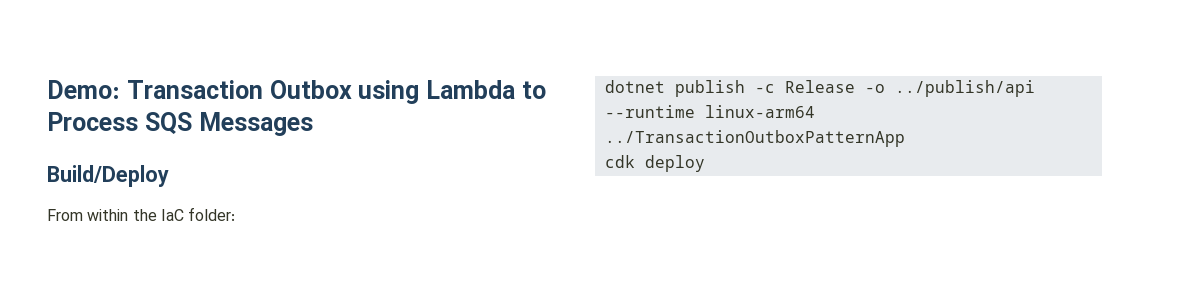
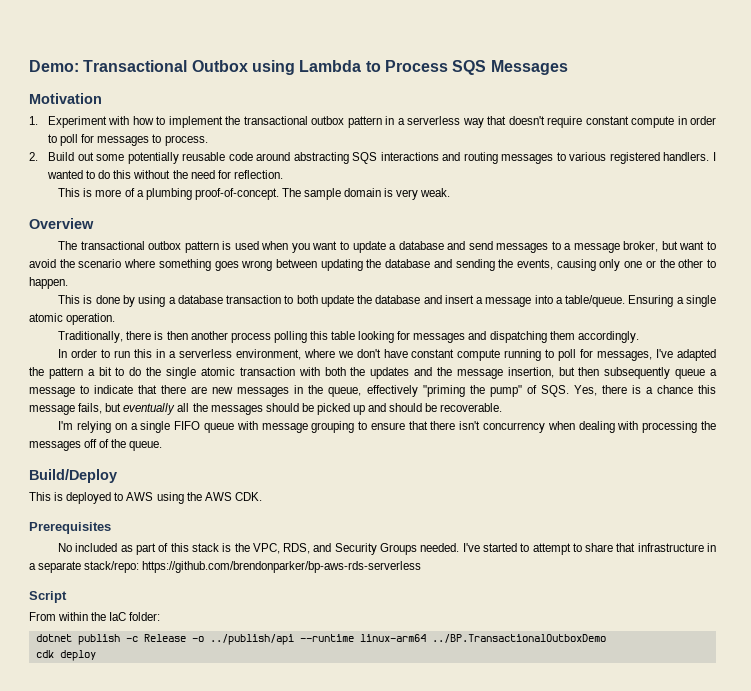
- Demo: Transaction Outbox using Lambda to Process SQS Messages
+ Demo: Transactional Outbox using Lambda to Process SQS Messages
+ Motivation
+ 1. Experiment with how to implement the transactional outbox pattern in a serverless way that doesn't require constant compute in order to poll for messages to process.
+ 2. Build out some potentially reusable code around abstracting SQS interactions and routing messages to various registered handlers. I wanted to do this without the need for reflection.
+ This is more of a plumbing proof-of-concept. The sample domain is very weak.
+ Overview
+ The transactional outbox pattern is used when you want to update a database and send messages to a message broker, but want to avoid the scenario where something goes wrong between updating the database and sending the events, causing only one or the other to happen.
+ This is done by using a database transaction to both update the database and insert a message into a table/queue. Ensuring a single atomic operation.
+ Traditionally, there is then another process polling this table looking for messages and dispatching them accordingly.
+ In order to run this in a serverless environment, where we don't have constant compute running to poll for messages, I've adapted the pattern a bit to do the single atomic transaction with both the updates and the message insertion, but then subsequently queue a message to indicate that there are new messages in the queue, effectively "priming the pump" of SQS. Yes, there is a chance this message fails, but eventually all the messages should be picked up and should be recoverable.
+ I'm relying on a single FIFO queue with message grouping to ensure that there isn't concurrency when dealing with processing the messages off of the queue.
  Build/Deploy
+ This is deployed to AWS using the AWS CDK.
+ Prerequisites
+ No included as part of this stack is the VPC, RDS, and Security Groups needed. I've started to attempt to share that infrastructure in a separate stack/repo: https://github.com/brendonparker/bp-aws-rds-serverless
+ Script
- dotnet publish -c Release -o ../publish/api --runtime linux-arm64 ../TransactionOutboxPatternApp
+ dotnet publish -c Release -o ../publish/api --runtime linux-arm64 ../BP.TransactionalOutboxDemo

